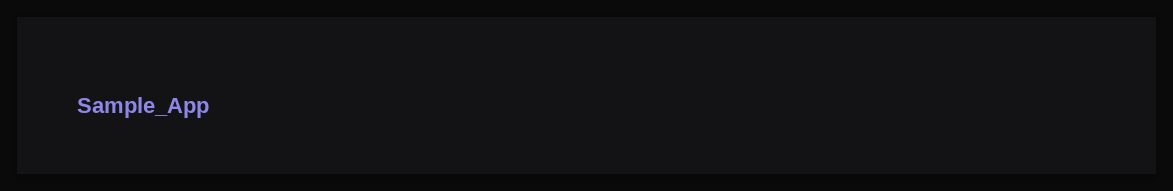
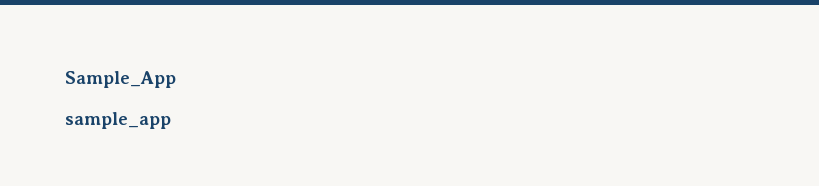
+ sample_app

